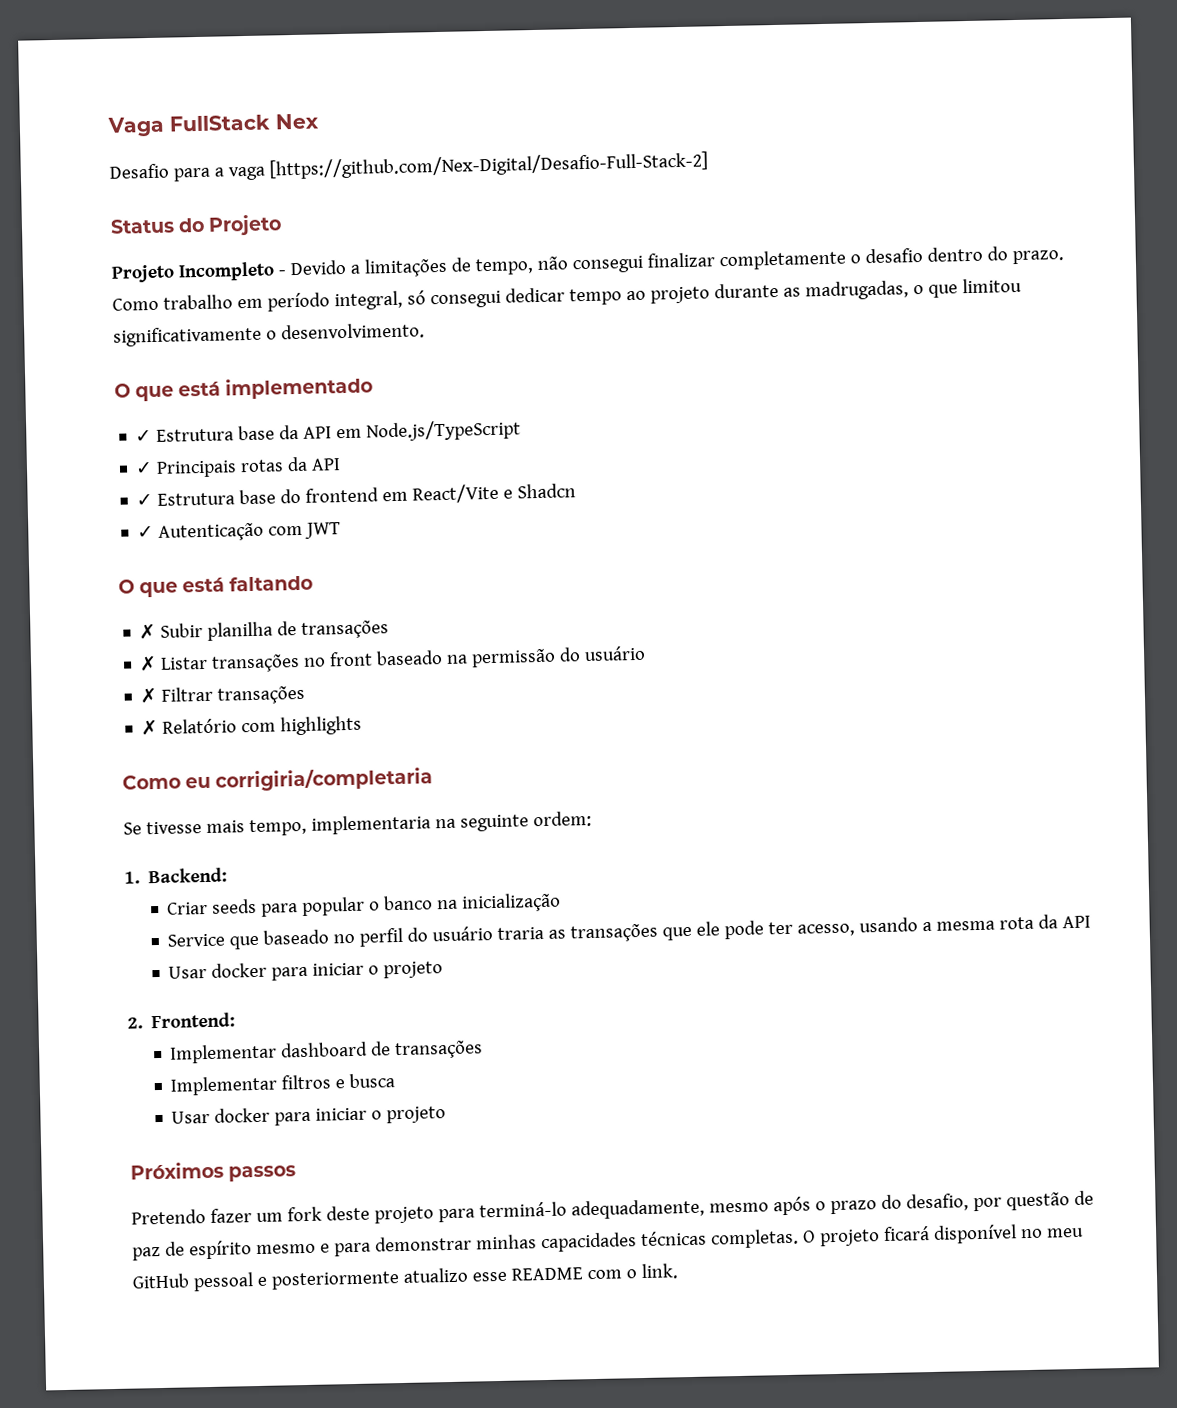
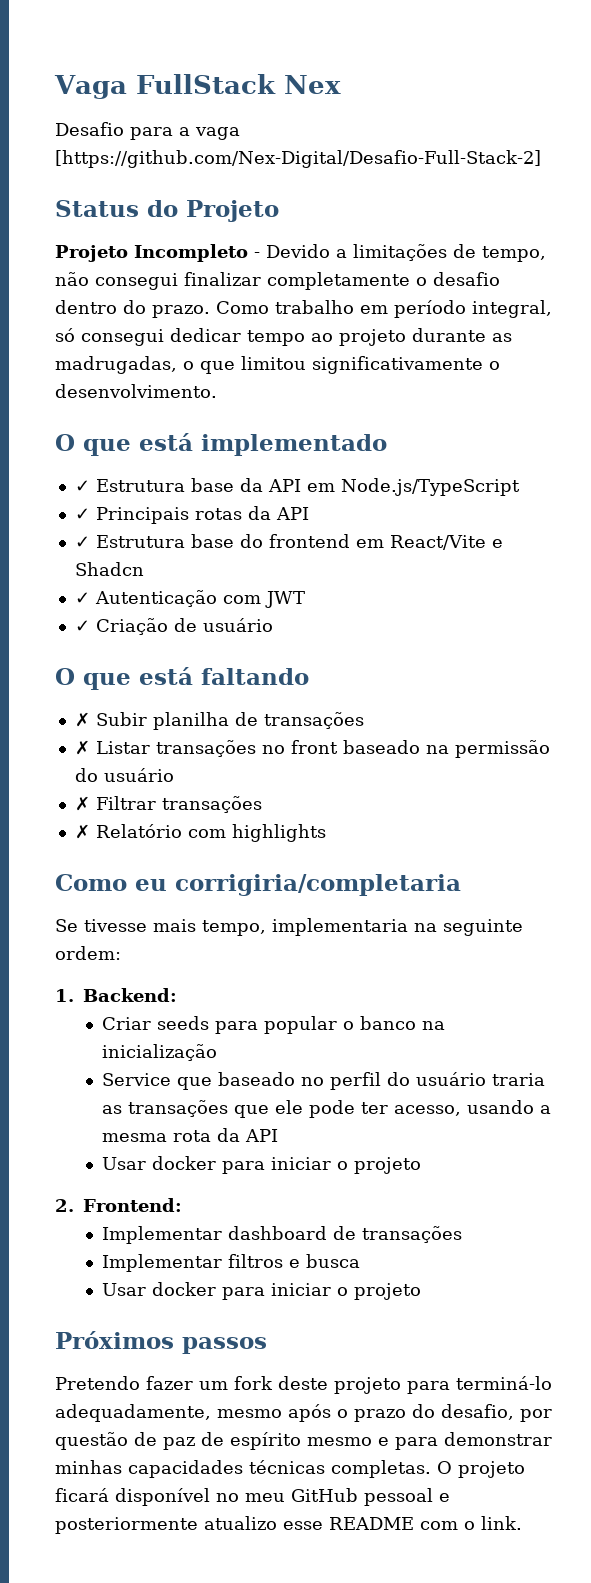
+ ✓ Criação de usuário

